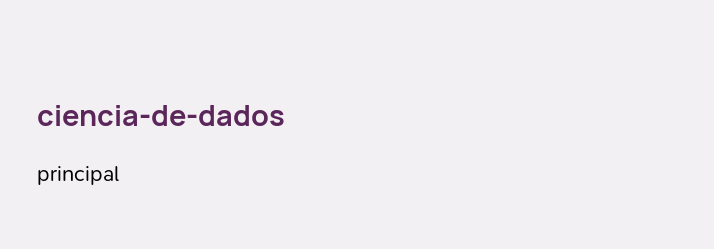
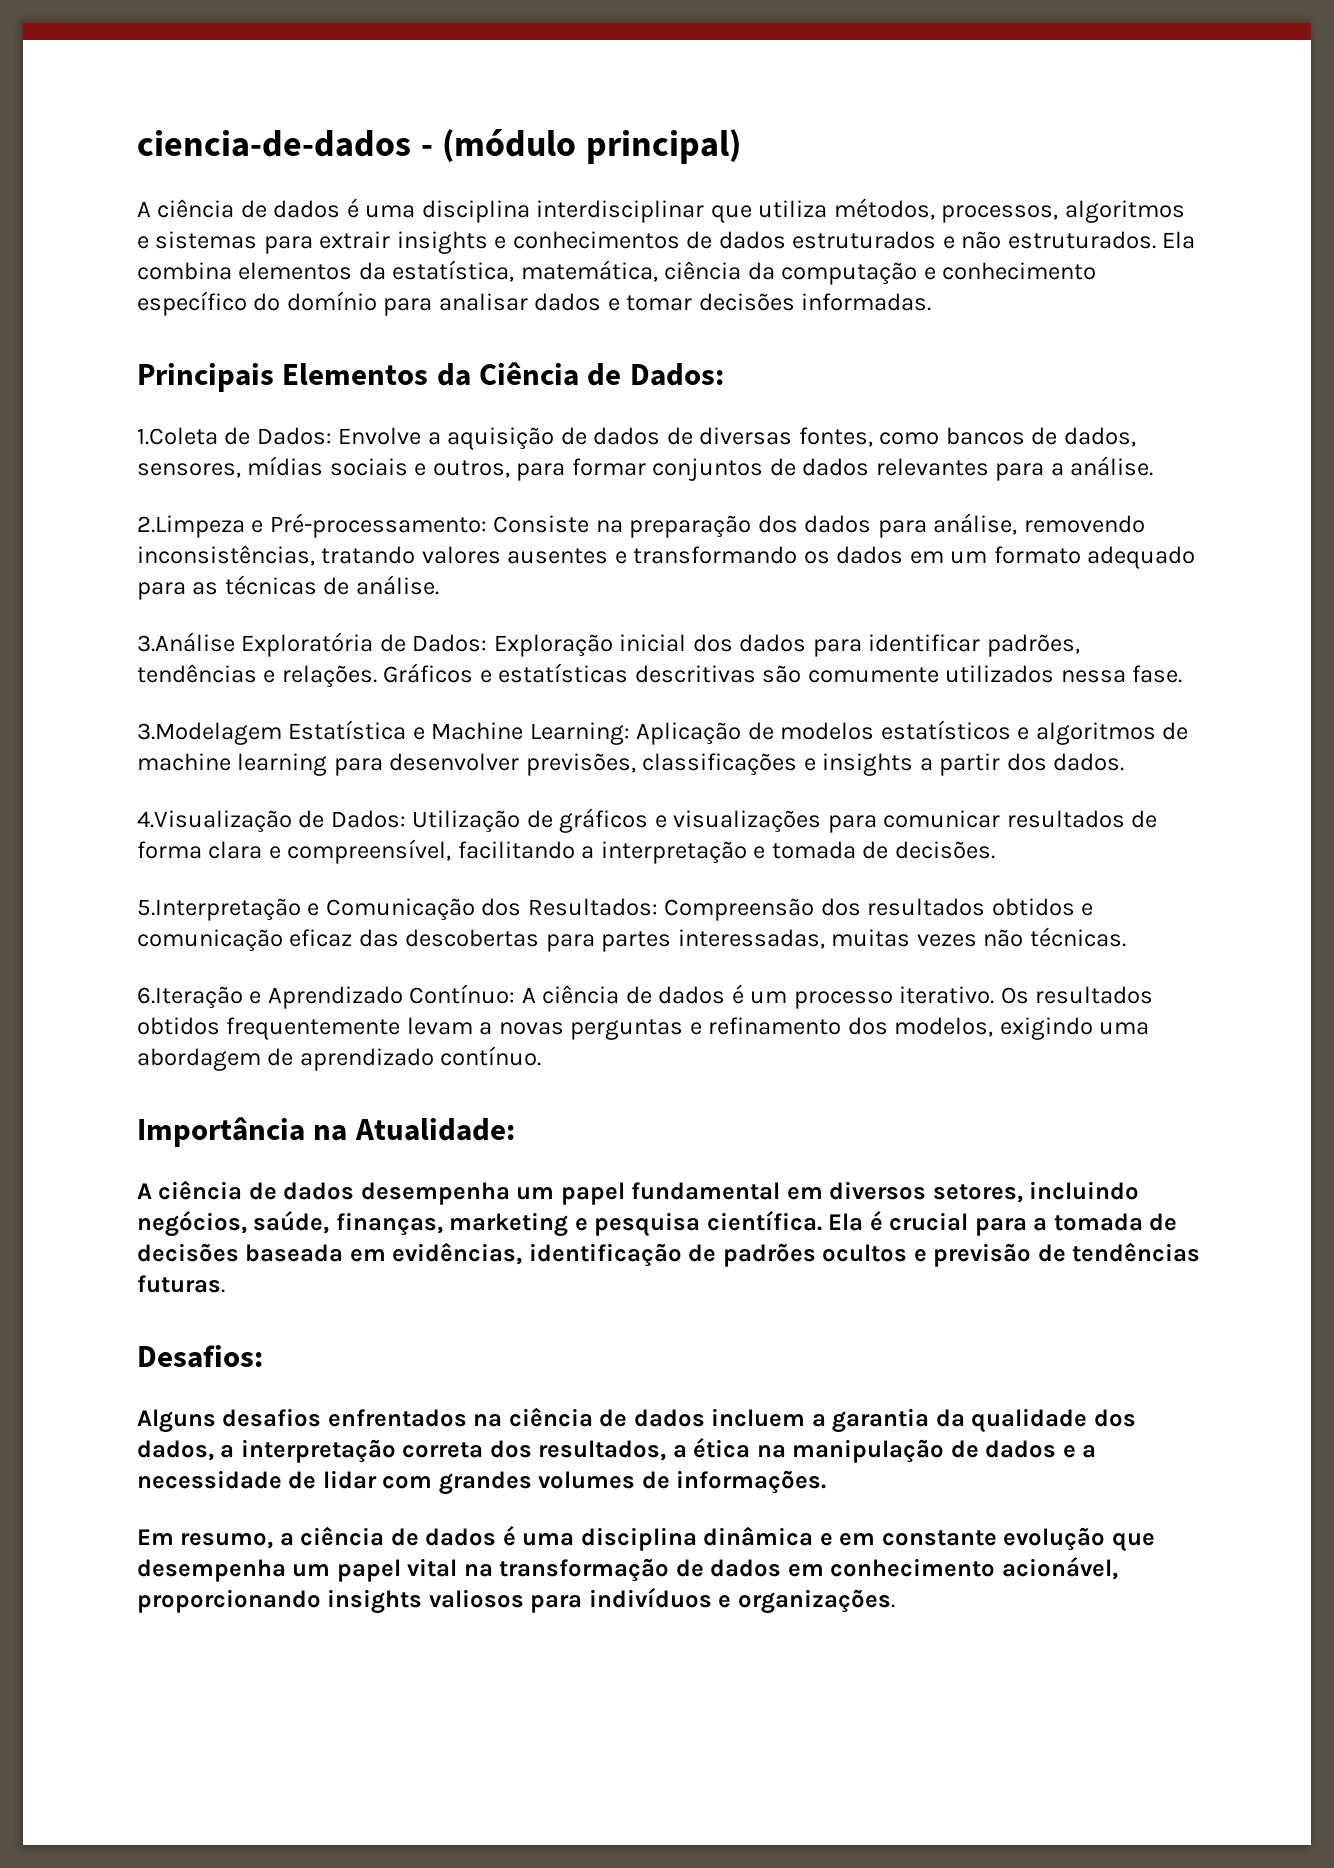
- ciencia-de-dados
- principal
+ ciencia-de-dados - (módulo principal)
+ A ciência de dados é uma disciplina interdisciplinar que utiliza métodos, processos, algoritmos e sistemas para extrair insights e conhecimentos de dados estruturados e não estruturados. Ela combina elementos da estatística, matemática, ciência da computação e conhecimento específico do domínio para analisar dados e tomar decisões informadas.
+ Principais Elementos da Ciência de Dados:
+ 1.Coleta de Dados: Envolve a aquisição de dados de diversas fontes, como bancos de dados, sensores, mídias sociais e outros, para formar conjuntos de dados relevantes para a análise.
+ 2.Limpeza e Pré-processamento: Consiste na preparação dos dados para análise, removendo inconsistências, tratando valores ausentes e transformando os dados em um formato adequado para as técnicas de análise.
+ 3.Análise Exploratória de Dados: Exploração inicial dos dados para identificar padrões, tendências e relações. Gráficos e estatísticas descritivas são comumente utilizados nessa fase.
+ 3.Modelagem Estatística e Machine Learning: Aplicação de modelos estatísticos e algoritmos de machine learning para desenvolver previsões, classificações e insights a partir dos dados.
+ 4.Visualização de Dados: Utilização de gráficos e visualizações para comunicar resultados de forma clara e compreensível, facilitando a interpretação e tomada de decisões.
+ 5.Interpretação e Comunicação dos Resultados: Compreensão dos resultados obtidos e comunicação eficaz das descobertas para partes interessadas, muitas vezes não técnicas.
+ 6.Iteração e Aprendizado Contínuo: A ciência de dados é um processo iterativo. Os resultados obtidos frequentemente levam a novas perguntas e refinamento dos modelos, exigindo uma abordagem de aprendizado contínuo.
+ Importância na Atualidade:
+ A ciência de dados desempenha um papel fundamental em diversos setores, incluindo negócios, saúde, finanças, marketing e pesquisa científica. Ela é crucial para a tomada de decisões baseada em evidências, identificação de padrões ocultos e previsão de tendências futuras.
+ Desafios:
+ Alguns desafios enfrentados na ciência de dados incluem a garantia da qualidade dos dados, a interpretação correta dos resultados, a ética na manipulação de dados e a necessidade de lidar com grandes volumes de informações.
+ Em resumo, a ciência de dados é uma disciplina dinâmica e em constante evolução que desempenha um papel vital na transformação de dados em conhecimento acionável, proporcionando insights valiosos para indivíduos e organizações.

